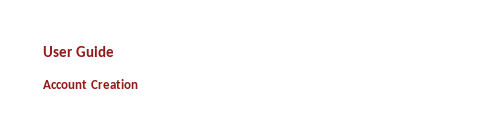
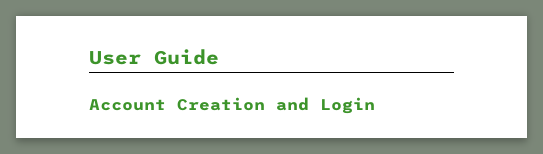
- Account Creation
+ Account Creation and Login

